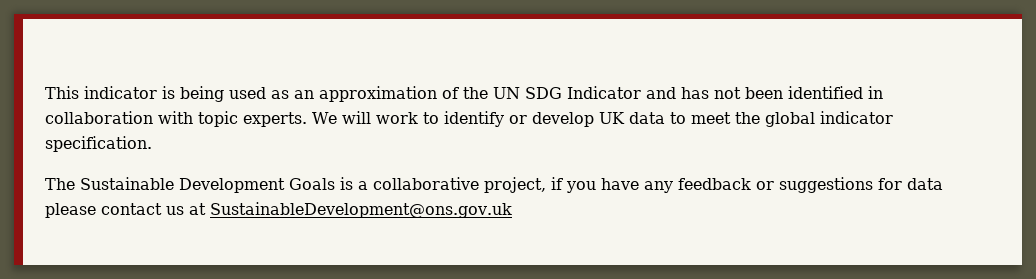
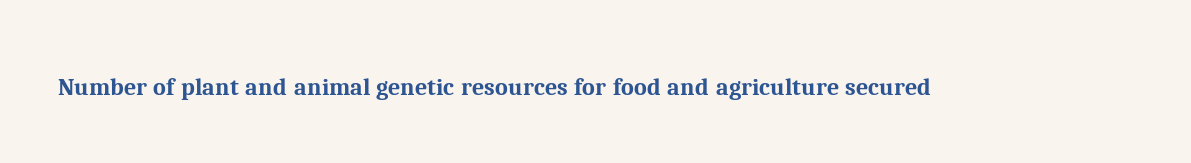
- This indicator is being used as an approximation of the UN SDG Indicator and has not been identified in collaboration with topic experts. We will work to identify or develop UK data to meet the global indicator specification.
- The Sustainable Development Goals is a collaborative project, if you have any feedback or suggestions for data please contact us at SustainableDevelopment@ons.gov.uk
+ Number of plant and animal genetic resources for food and agriculture secured

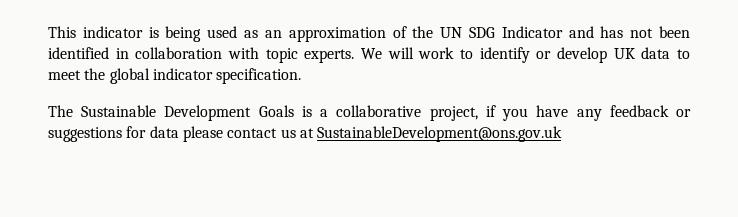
- Number of plant and animal genetic resources for food and agriculture secured
+ This indicator is being used as an approximation of the UN SDG Indicator and has not been identified in collaboration with topic experts. We will work to identify or develop UK data to meet the global indicator specification.
+ The Sustainable Development Goals is a collaborative project, if you have any feedback or suggestions for data please contact us at SustainableDevelopment@ons.gov.uk

